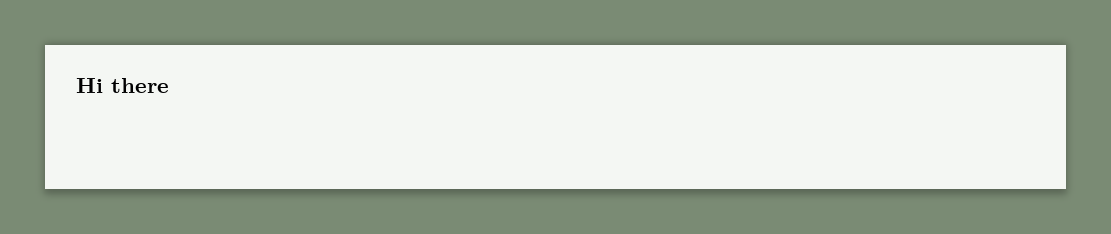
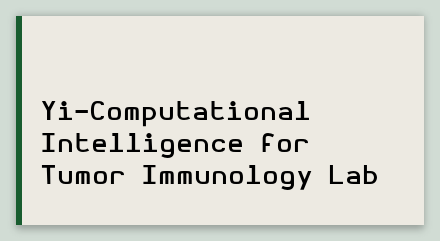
- Hi there
+ Yi-Computational Intelligence for Tumor Immunology Lab

